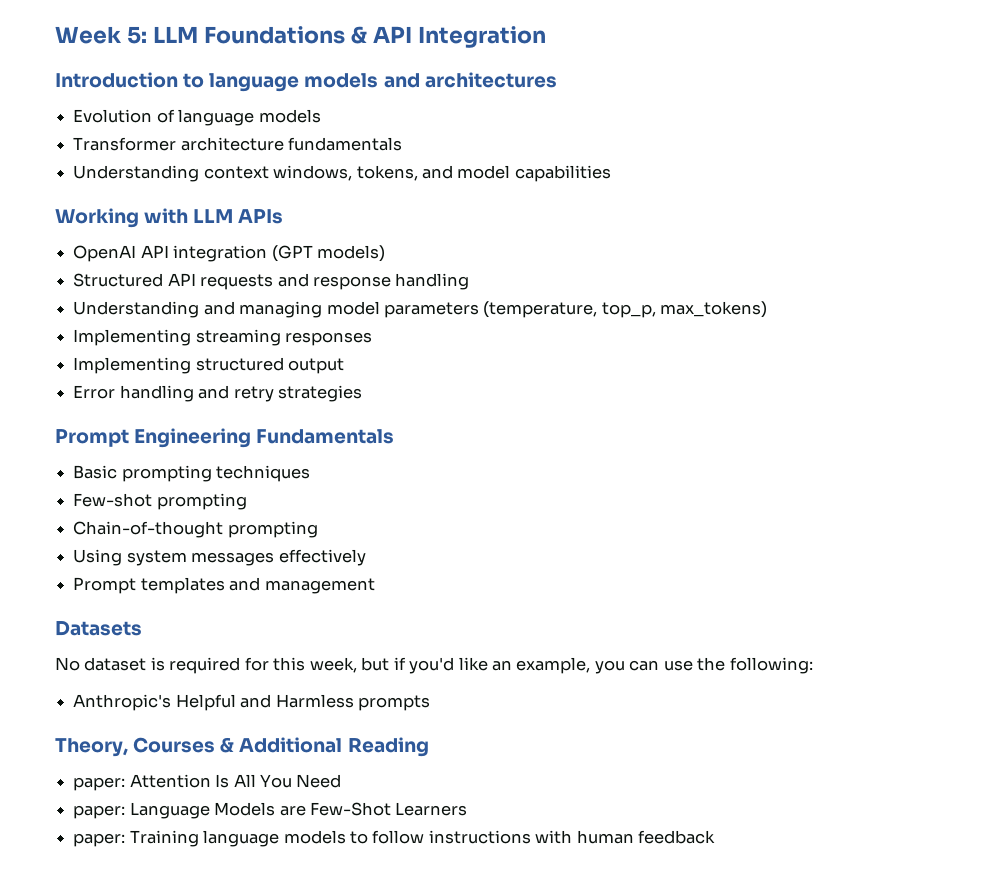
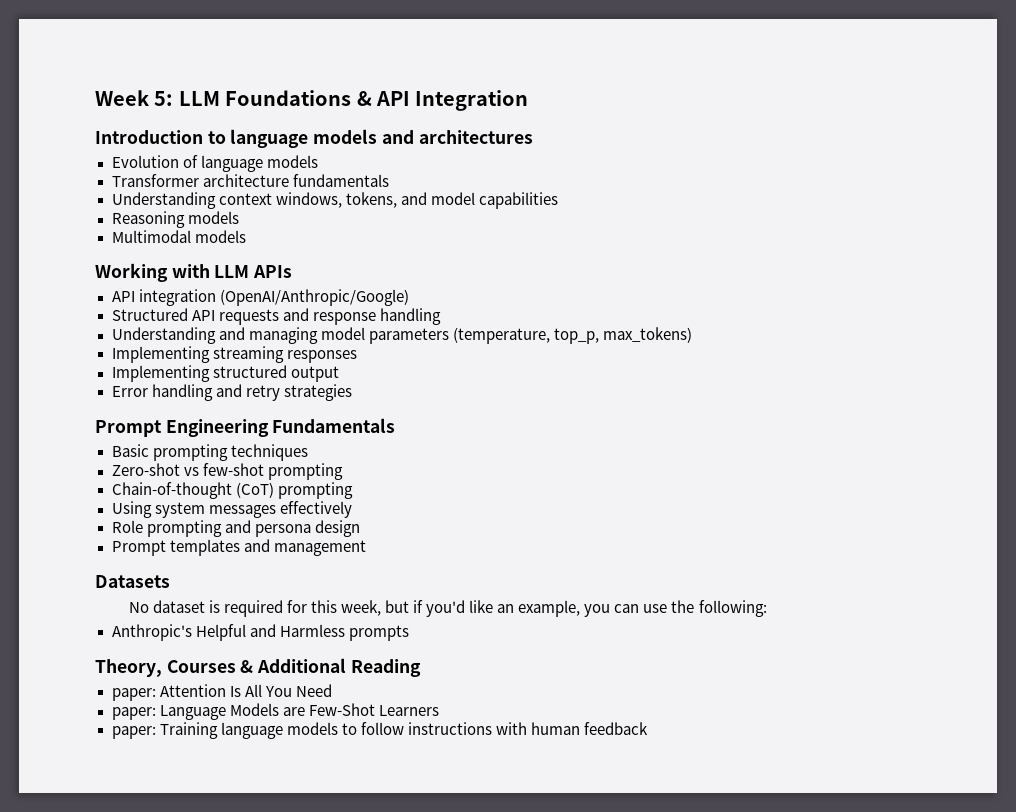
+ Reasoning models
+ Multimodal models
- OpenAI API integration (GPT models)
+ API integration (OpenAI/Anthropic/Google)
- Few-shot prompting
+ Zero-shot vs few-shot prompting
- Chain-of-thought prompting
+ Chain-of-thought (CoT) prompting
+ Role prompting and persona design

